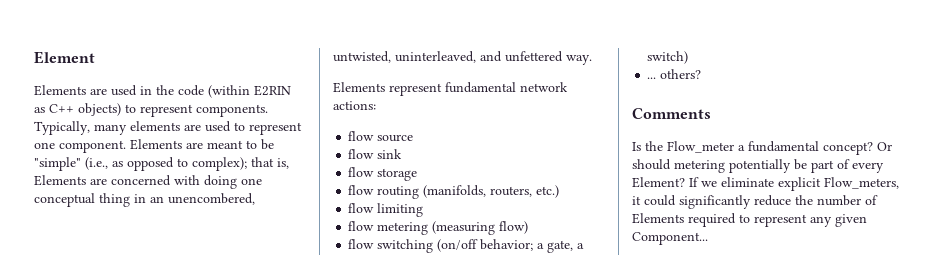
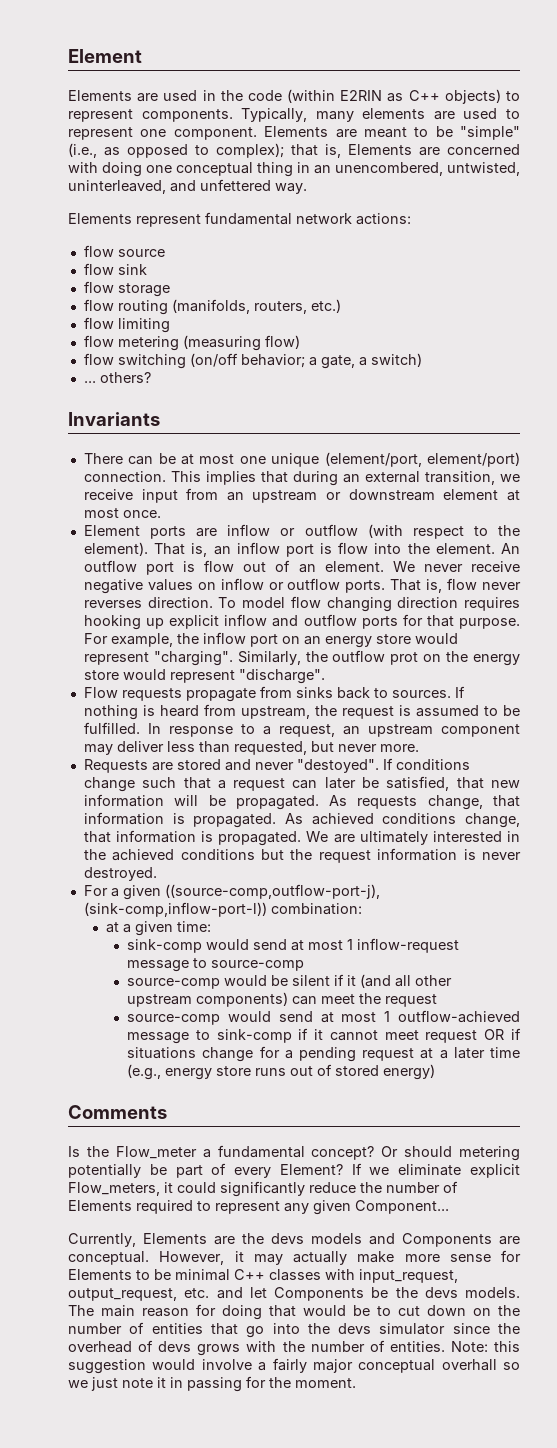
+ Invariants
+ There can be at most one unique (element/port, element/port) connection. This implies that during an external transition, we receive input from an upstream or downstream element at most once.
+ Element ports are inflow or outflow (with respect to the element). That is, an inflow port is flow into the element. An outflow port is flow out of an element. We never receive negative values on inflow or outflow ports. That is, flow never reverses direction. To model flow changing direction requires hooking up explicit inflow and outflow ports for that purpose. For example, the inflow port on an energy store would represent "charging". Similarly, the outflow prot on the energy store would represent "discharge".
+ Flow requests propagate from sinks back to sources. If nothing is heard from upstream, the request is assumed to be fulfilled. In response to a request, an upstream component may deliver less than requested, but never more.
+ Requests are stored and never "destoyed". If conditions change such that a request can later be satisfied, that new information will be propagated. As requests change, that information is propagated. As achieved conditions change, that information is propagated. We are ultimately interested in the achieved conditions but the request information is never destroyed.
+ For a given ((source-comp,outflow-port-j), (sink-comp,inflow-port-l)) combination:
+ at a given time:
+ sink-comp would send at most 1 inflow-request message to source-comp
+ source-comp would be silent if it (and all other upstream components) can meet the request
+ source-comp would send at most 1 outflow-achieved message to sink-comp if it cannot meet request OR if situations change for a pending request at a later time (e.g., energy store runs out of stored energy)
+ Currently, Elements are the devs models and Components are conceptual. However, it may actually make more sense for Elements to be minimal C++ classes with input_request, output_request, etc. and let Components be the devs models. The main reason for doing that would be to cut down on the number of entities that go into the devs simulator since the overhead of devs grows with the number of entities. Note: this suggestion would involve a fairly major conceptual overhall so we just note it in passing for the moment.

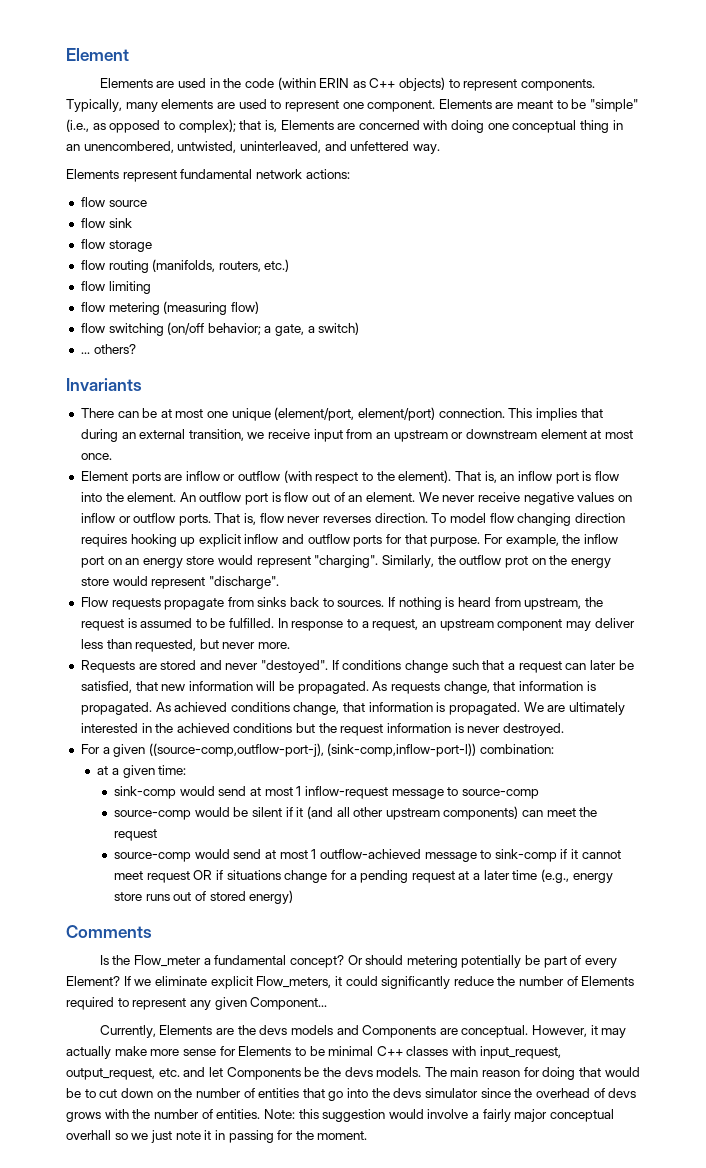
- Elements are used in the code (within E2RIN as C++ objects) to represent components.
+ Elements are used in the code (within ERIN as C++ objects) to represent components.

